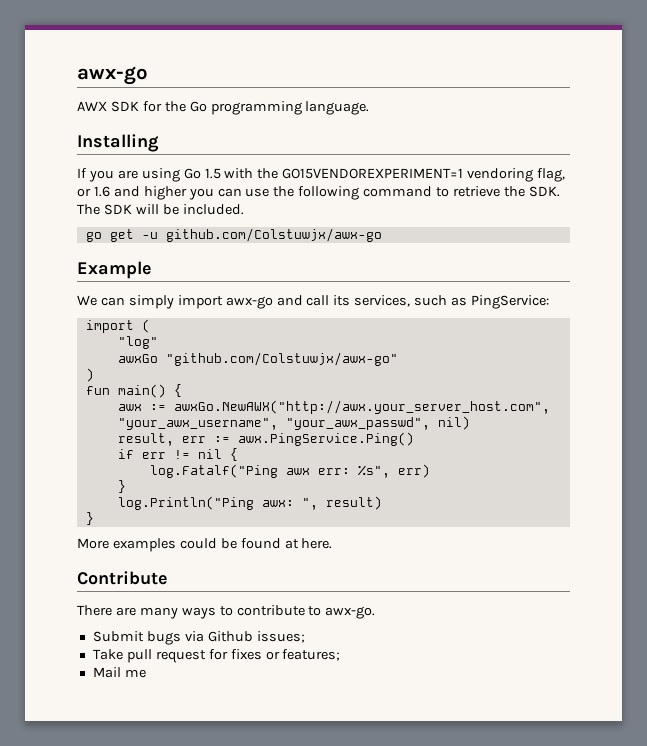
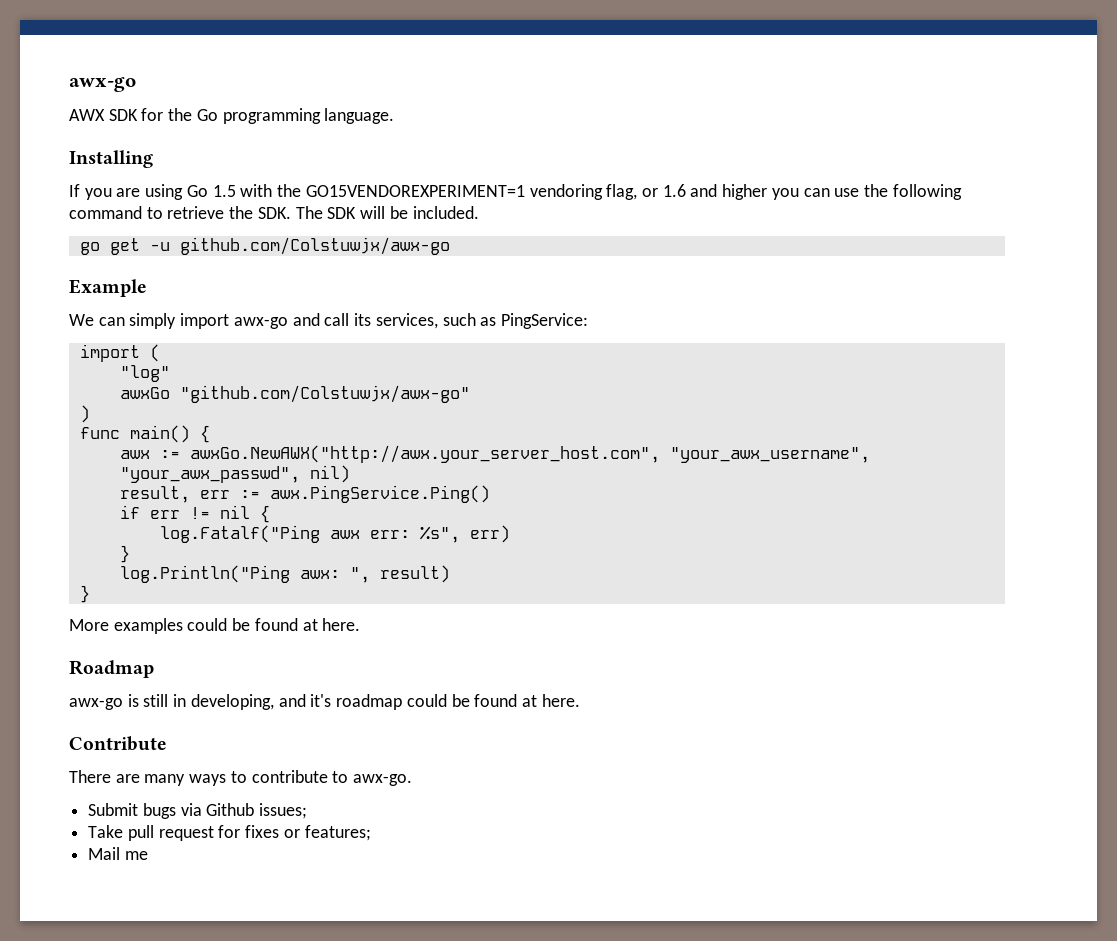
- fun main() {
+ func main() {
+ Roadmap
+ awx-go is still in developing, and it's roadmap could be found at here.

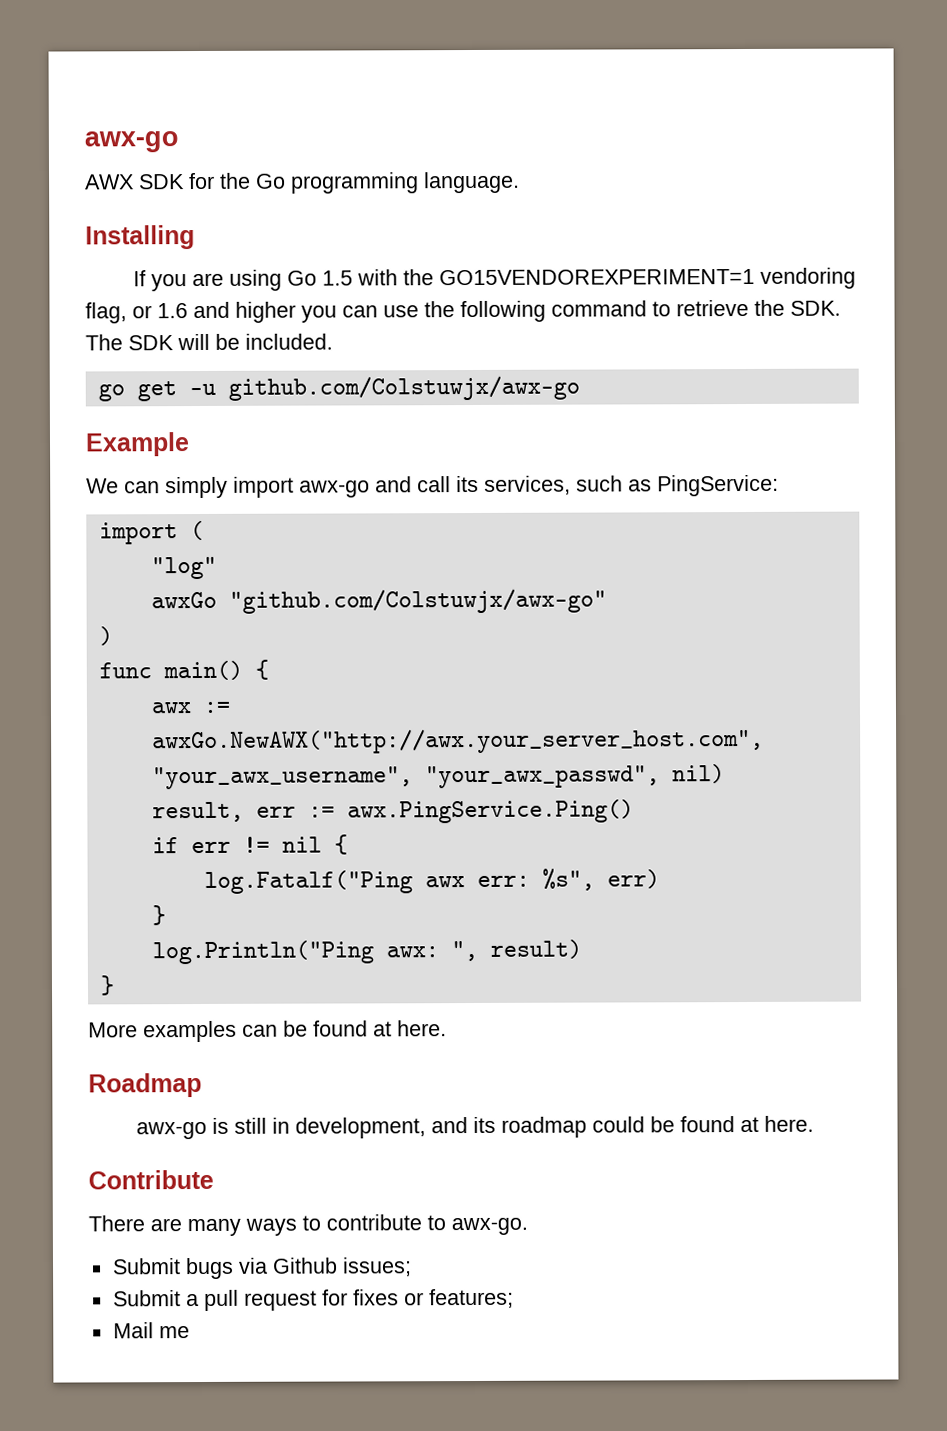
- More examples could be found at here.
+ More examples can be found at here.
- awx-go is still in developing, and it's roadmap could be found at here.
+ awx-go is still in development, and its roadmap could be found at here.
- Take pull request for fixes or features;
+ Submit a pull request for fixes or features;

